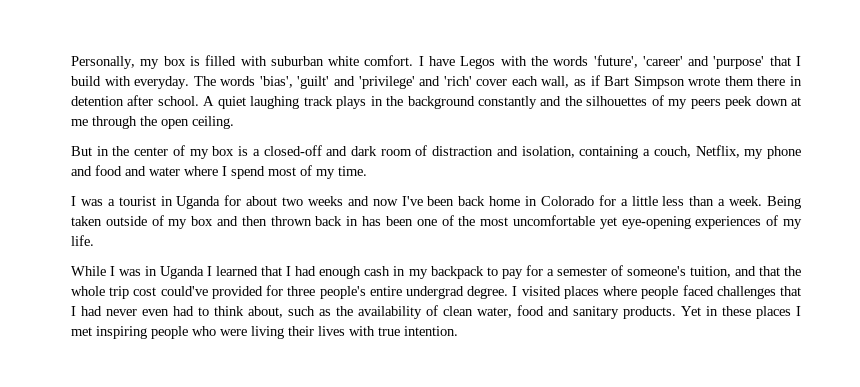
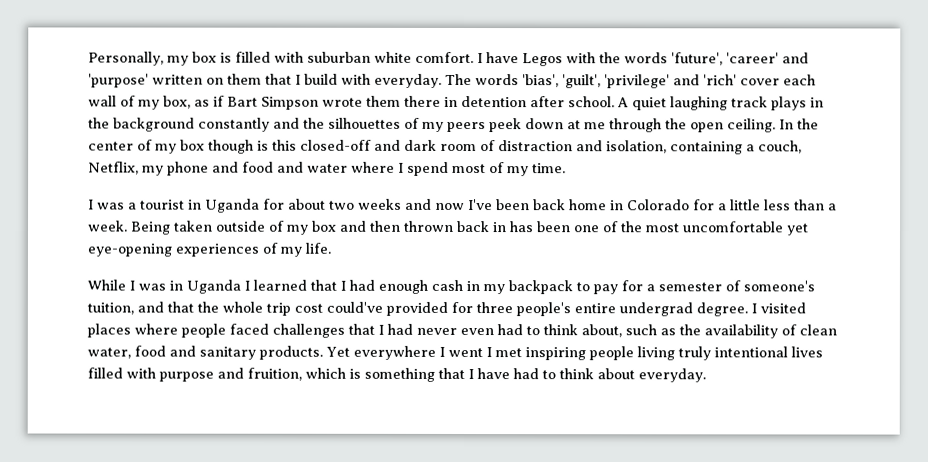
- I have Legos with the words 'future', 'career' and 'purpose' that I build with everyday.
+ I have Legos with the words 'future', 'career' and 'purpose' written on them that I build with everyday.
- The words 'bias', 'guilt' and 'privilege' and 'rich' cover each wall, as if Bart Simpson wrote them there in detention after school.
+ The words 'bias', 'guilt', 'privilege' and 'rich' cover each wall of my box, as if Bart Simpson wrote them there in detention after school.
- A quiet laughing track plays in the background constantly and the silhouettes of my peers peek down at me through the open ceiling.
- But in the center of my box is a closed-off and dark room of distraction and isolation, containing a couch, Netflix, my phone and food and water where I spend most of my time.
+ A quiet laughing track plays in the background constantly and the silhouettes of my peers peek down at me through the open ceiling. In the center of my box though is this closed-off and dark room of distraction and isolation, containing a couch, Netflix, my phone and food and water where I spend most of my time.
- Yet in these places I met inspiring people who were living their lives with true intention.
+ Yet everywhere I went I met inspiring people living truly intentional lives filled with purpose and fruition, which is something that I have had to think about everyday.

